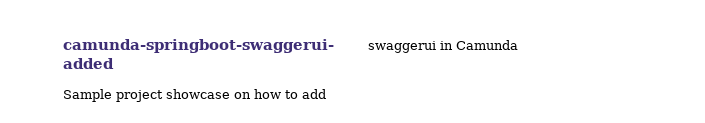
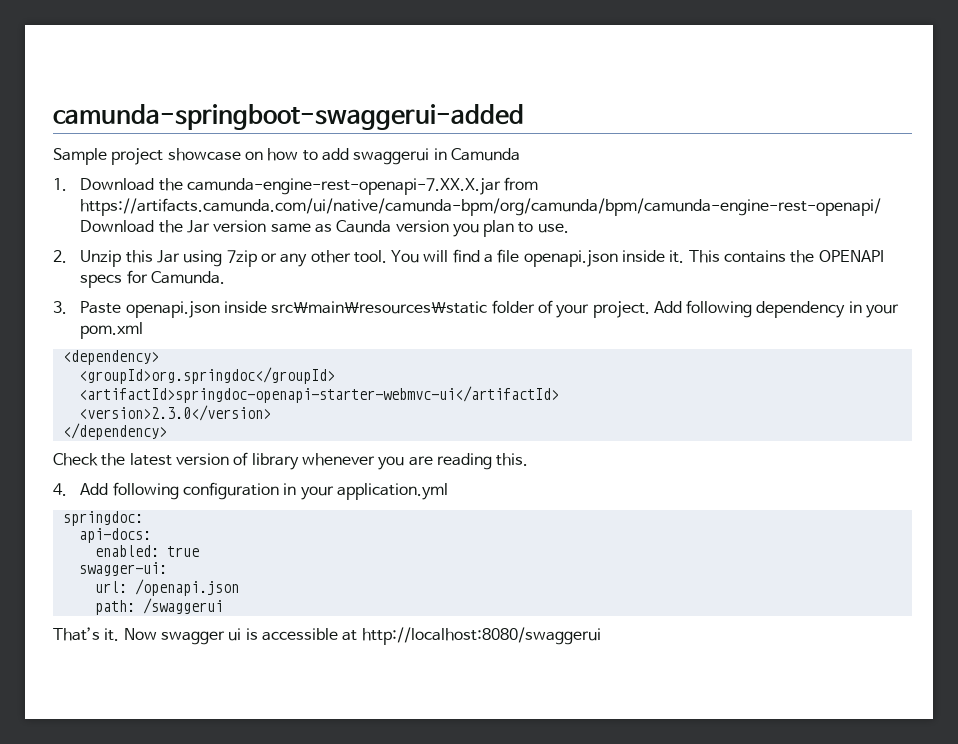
+ 1. Download the camunda-engine-rest-openapi-7.XX.X.jar from https://artifacts.camunda.com/ui/native/camunda-bpm/org/camunda/bpm/camunda-engine-rest-openapi/ Download the Jar version same as Caunda version you plan to use.
+ 2. Unzip this Jar using 7zip or any other tool. You will find a file openapi.json inside it. This contains the OPENAPI specs for Camunda.
+ 3. Paste openapi.json inside src\main\resources\static folder of your project. Add following dependency in your pom.xml
+ <dependency>
+ <groupId>org.springdoc</groupId>
+ <artifactId>springdoc-openapi-starter-webmvc-ui</artifactId>
+ <version>2.3.0</version>
+ </dependency>
+ Check the latest version of library whenever you are reading this.
+ 4. Add following configuration in your application.yml
+ springdoc:
+ api-docs:
+ enabled: true
+ swagger-ui:
+ url: /openapi.json
+ path: /swaggerui
+ That’s it. Now swagger ui is accessible at http://localhost:8080/swaggerui

